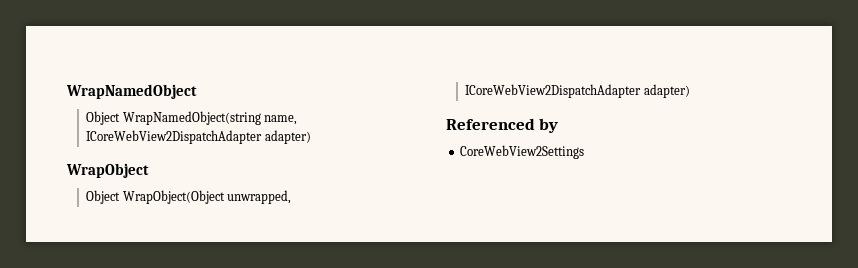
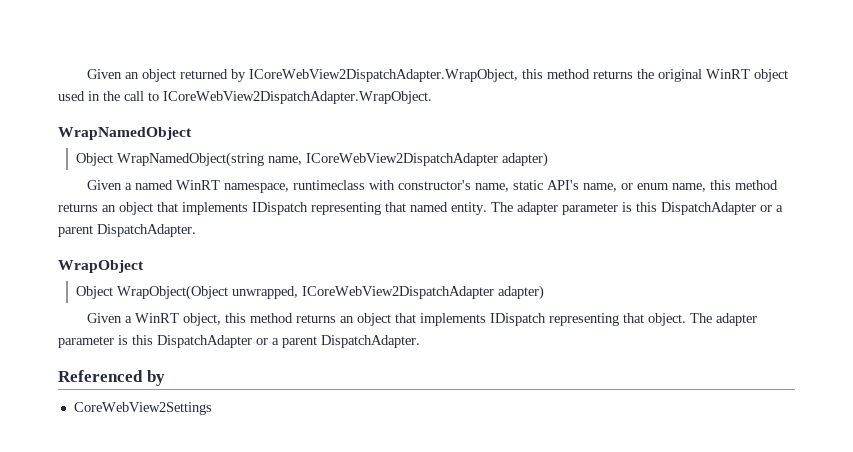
+ Given an object returned by ICoreWebView2DispatchAdapter.WrapObject, this method returns the original WinRT object used in the call to ICoreWebView2DispatchAdapter.WrapObject.
+ Given a named WinRT namespace, runtimeclass with constructor's name, static API's name, or enum name, this method returns an object that implements IDispatch representing that named entity. The adapter parameter is this DispatchAdapter or a parent DispatchAdapter.
+ Given a WinRT object, this method returns an object that implements IDispatch representing that object. The adapter parameter is this DispatchAdapter or a parent DispatchAdapter.

